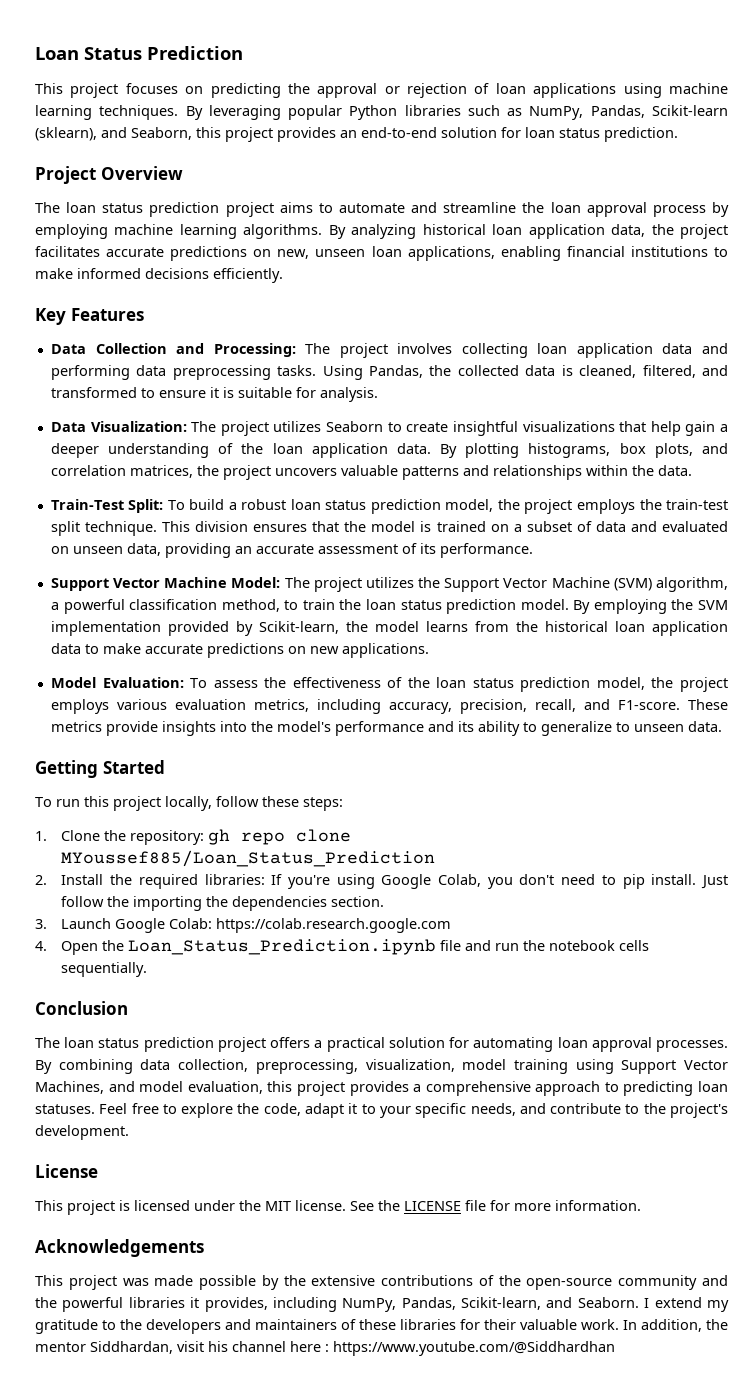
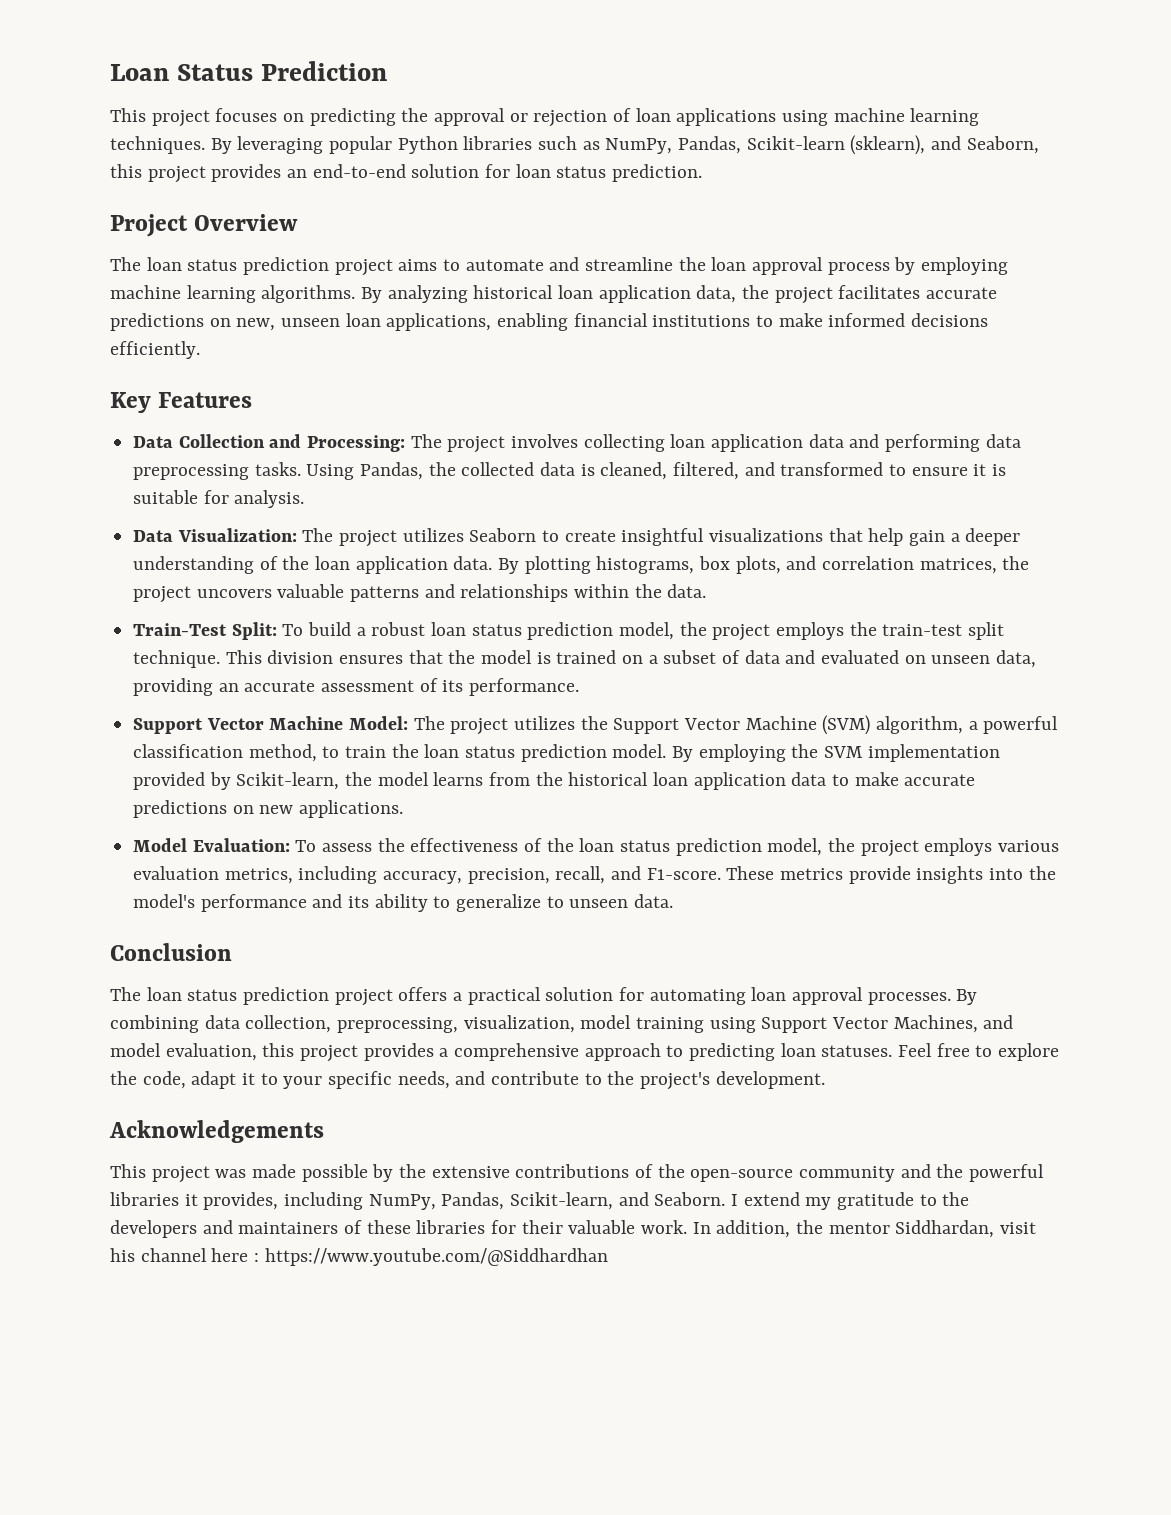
- Getting Started
- To run this project locally, follow these steps:
- 1. Clone the repository: gh repo clone MYoussef885/Loan_Status_Prediction
- 2. Install the required libraries: If you're using Google Colab, you don't need to pip install. Just follow the importing the dependencies section.
- 3. Launch Google Colab: https://colab.research.google.com
- 4. Open the Loan_Status_Prediction.ipynb file and run the notebook cells sequentially.
- License
- This project is licensed under the MIT license. See the LICENSE file for more information.

